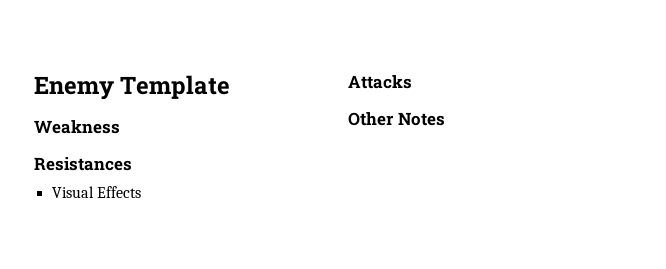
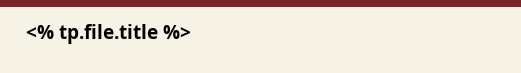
- Enemy Template
- Weakness
- Resistances
- Visual Effects
- Attacks
- Other Notes
+ <% tp.file.title %>

